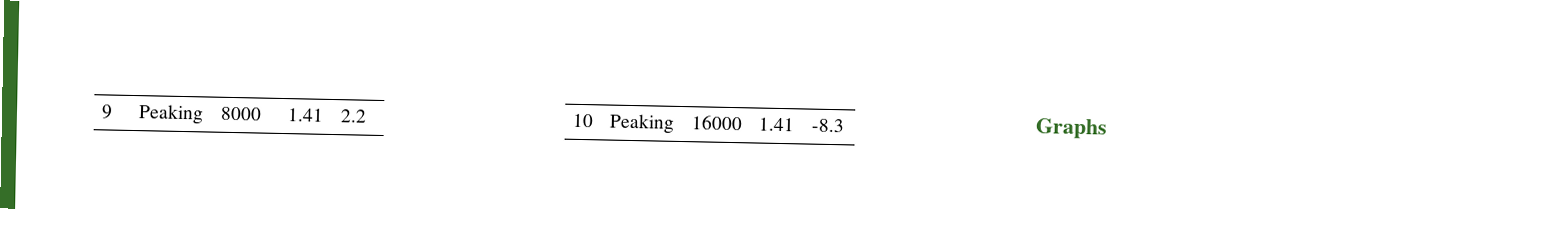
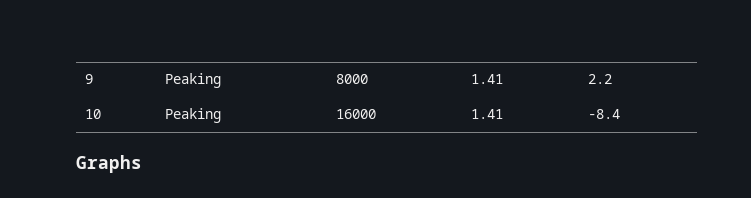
- 10 | Peaking | 16000 | 1.41 | -8.3
+ 10 | Peaking | 16000 | 1.41 | -8.4

